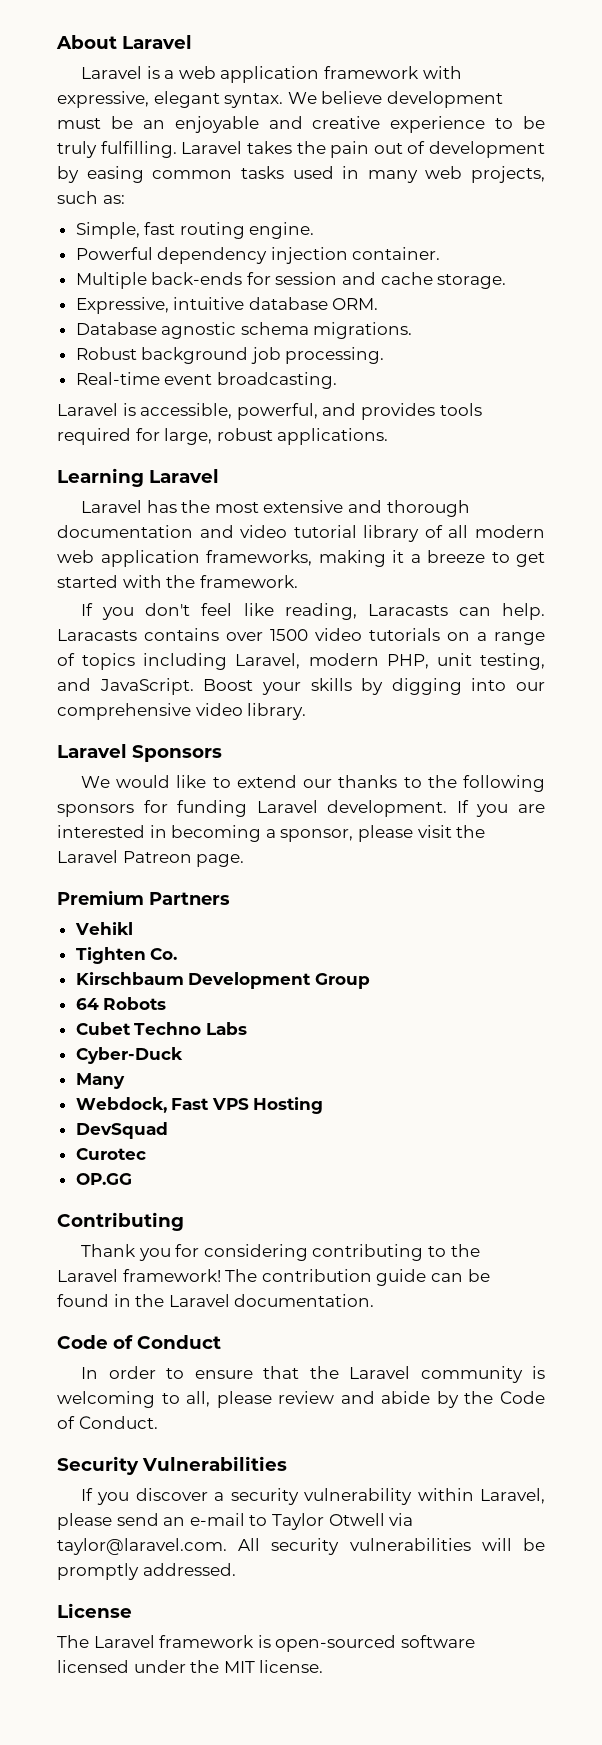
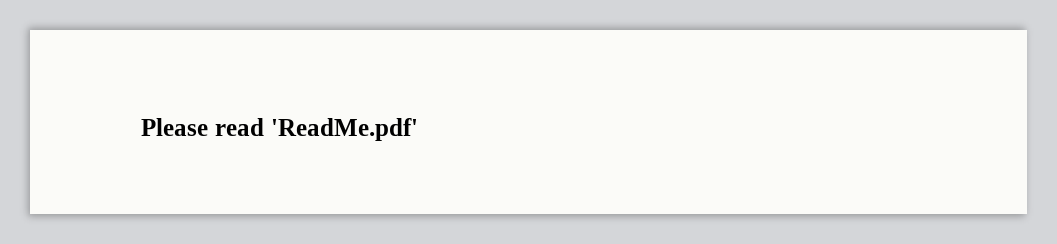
- About Laravel
- Laravel is a web application framework with expressive, elegant syntax. We believe development must be an enjoyable and creative experience to be truly fulfilling. Laravel takes the pain out of development by easing common tasks used in many web projects, such as:
- Simple, fast routing engine.
- Powerful dependency injection container.
- Multiple back-ends for session and cache storage.
- Expressive, intuitive database ORM.
- Database agnostic schema migrations.
- Robust background job processing.
- Real-time event broadcasting.
- Laravel is accessible, powerful, and provides tools required for large, robust applications.
- Learning Laravel
- Laravel has the most extensive and thorough documentation and video tutorial library of all modern web application frameworks, making it a breeze to get started with the framework.
- If you don't feel like reading, Laracasts can help. Laracasts contains over 1500 video tutorials on a range of topics including Laravel, modern PHP, unit testing, and JavaScript. Boost your skills by digging into our comprehensive video library.
- Laravel Sponsors
- We would like to extend our thanks to the following sponsors for funding Laravel development. If you are interested in becoming a sponsor, please visit the Laravel Patreon page.
- Premium Partners
- Vehikl
- Tighten Co.
- Kirschbaum Development Group
- 64 Robots
- Cubet Techno Labs
- Cyber-Duck
- Many
- Webdock, Fast VPS Hosting
- DevSquad
- Curotec
- OP.GG
- Contributing
- Thank you for considering contributing to the Laravel framework! The contribution guide can be found in the Laravel documentation.
- Code of Conduct
- In order to ensure that the Laravel community is welcoming to all, please review and abide by the Code of Conduct.
- Security Vulnerabilities
- If you discover a security vulnerability within Laravel, please send an e-mail to Taylor Otwell via taylor@laravel.com. All security vulnerabilities will be promptly addressed.
- License
- The Laravel framework is open-sourced software licensed under the MIT license.
+ Please read 'ReadMe.pdf'

